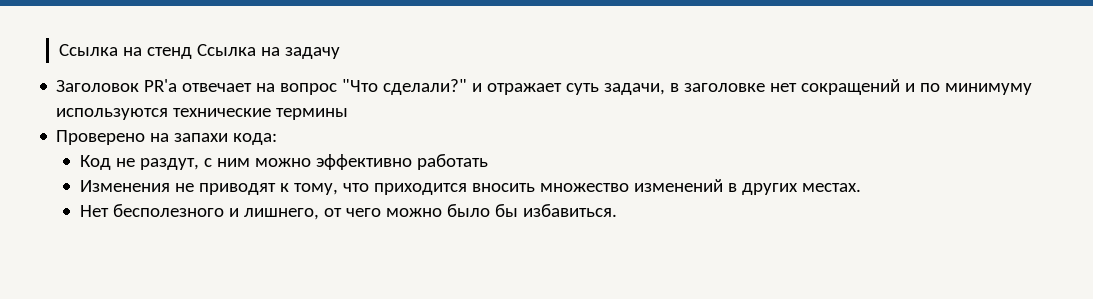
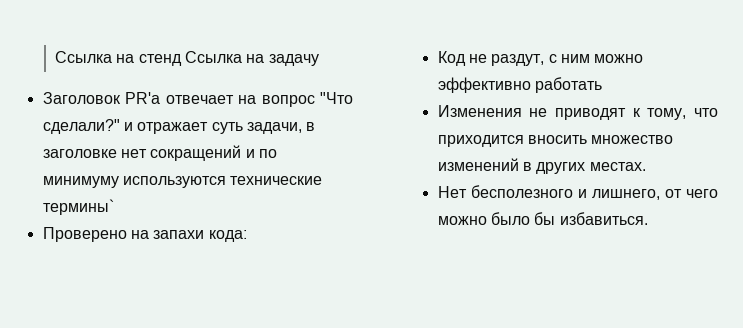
- Заголовок PR'а отвечает на вопрос "Что сделали?" и отражает суть задачи, в заголовке нет сокращений и по минимуму используются технические термины
+ Заголовок PR'а отвечает на вопрос "Что сделали?" и отражает суть задачи, в заголовке нет сокращений и по минимуму используются технические термины`

